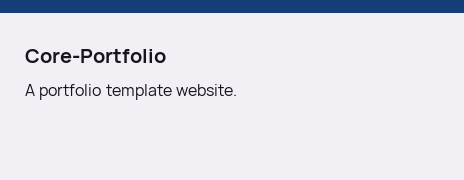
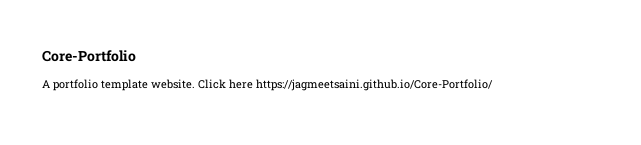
+ Click here https://jagmeetsaini.github.io/Core-Portfolio/

